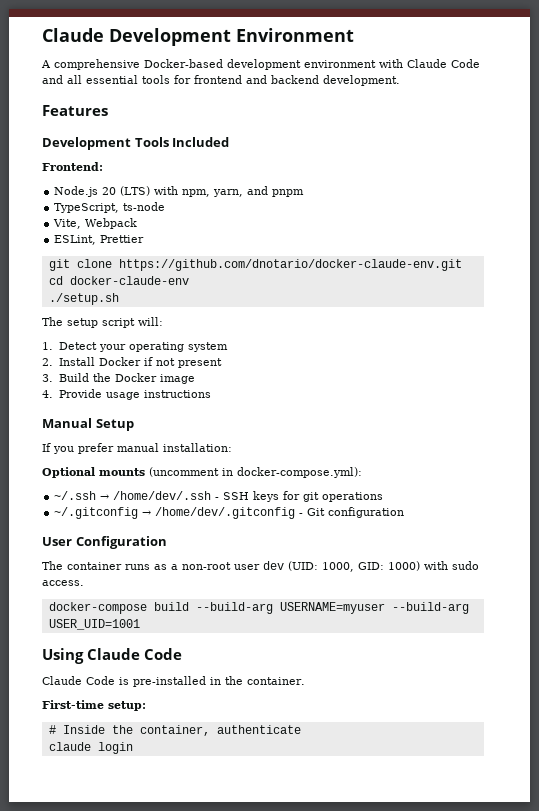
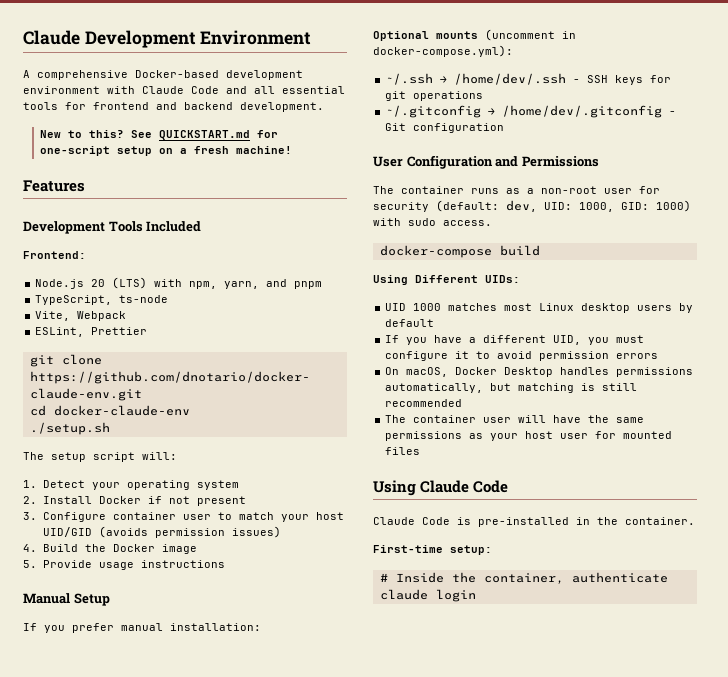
+ New to this? See QUICKSTART.md for one-script setup on a fresh machine!
- 3. Build the Docker image
+ 3. Configure container user to match your host UID/GID (avoids permission issues)
+ 4. Build the Docker image
- 4. Provide usage instructions
+ 5. Provide usage instructions
- User Configuration
+ User Configuration and Permissions
- The container runs as a non-root user dev (UID: 1000, GID: 1000) with sudo access.
+ The container runs as a non-root user for security (default: dev, UID: 1000, GID: 1000) with sudo access.
- docker-compose build --build-arg USERNAME=myuser --build-arg USER_UID=1001
+ docker-compose build
+ Using Different UIDs:
+ UID 1000 matches most Linux desktop users by default
+ If you have a different UID, you must configure it to avoid permission errors
+ On macOS, Docker Desktop handles permissions automatically, but matching is still recommended
+ The container user will have the same permissions as your host user for mounted files

